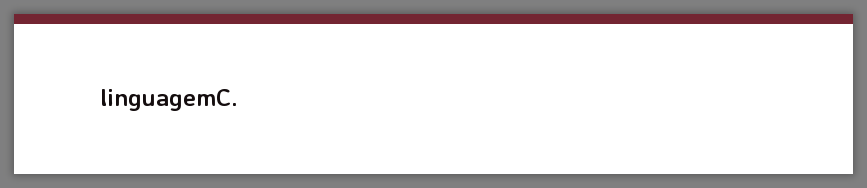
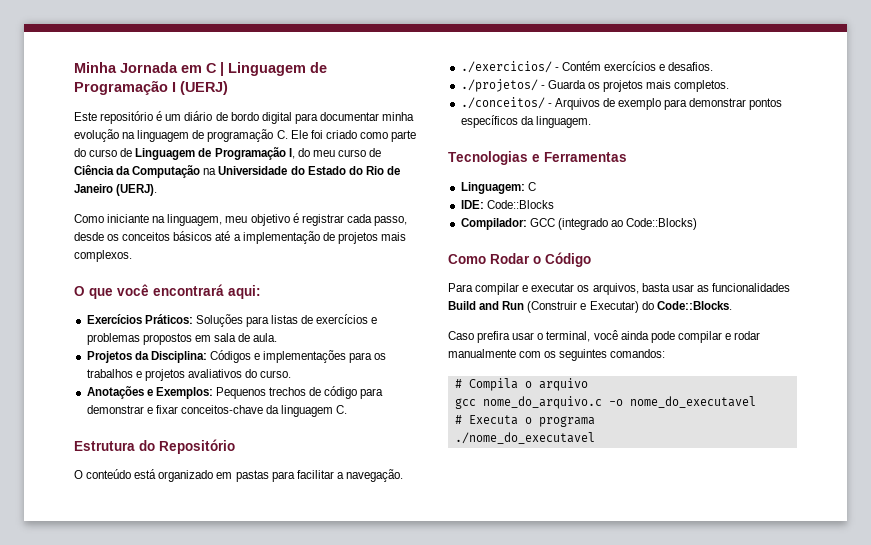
- linguagemC.
+ Minha Jornada em C | Linguagem de Programação I (UERJ)
+ Este repositório é um diário de bordo digital para documentar minha evolução na linguagem de programação C. Ele foi criado como parte do curso de Linguagem de Programação I, do meu curso de Ciência da Computação na Universidade do Estado do Rio de Janeiro (UERJ).
+ Como iniciante na linguagem, meu objetivo é registrar cada passo, desde os conceitos básicos até a implementação de projetos mais complexos.
+ O que você encontrará aqui:
+ Exercícios Práticos: Soluções para listas de exercícios e problemas propostos em sala de aula.
+ Projetos da Disciplina: Códigos e implementações para os trabalhos e projetos avaliativos do curso.
+ Anotações e Exemplos: Pequenos trechos de código para demonstrar e fixar conceitos-chave da linguagem C.
+ Estrutura do Repositório
+ O conteúdo está organizado em pastas para facilitar a navegação.
+ ./exercicios/ - Contém exercícios e desafios.
+ ./projetos/ - Guarda os projetos mais completos.
+ ./conceitos/ - Arquivos de exemplo para demonstrar pontos específicos da linguagem.
+ Tecnologias e Ferramentas
+ Linguagem: C
+ IDE: Code::Blocks
+ Compilador: GCC (integrado ao Code::Blocks)
+ Como Rodar o Código
+ Para compilar e executar os arquivos, basta usar as funcionalidades Build and Run (Construir e Executar) do Code::Blocks.
+ Caso prefira usar o terminal, você ainda pode compilar e rodar manualmente com os seguintes comandos:
+ # Compila o arquivo
+ gcc nome_do_arquivo.c -o nome_do_executavel
+ # Executa o programa
+ ./nome_do_executavel

